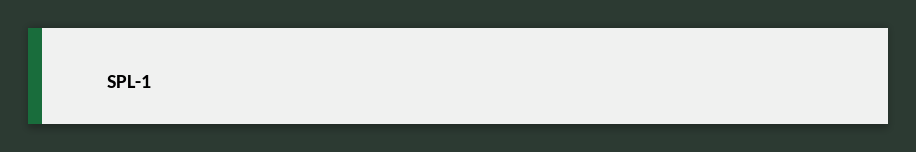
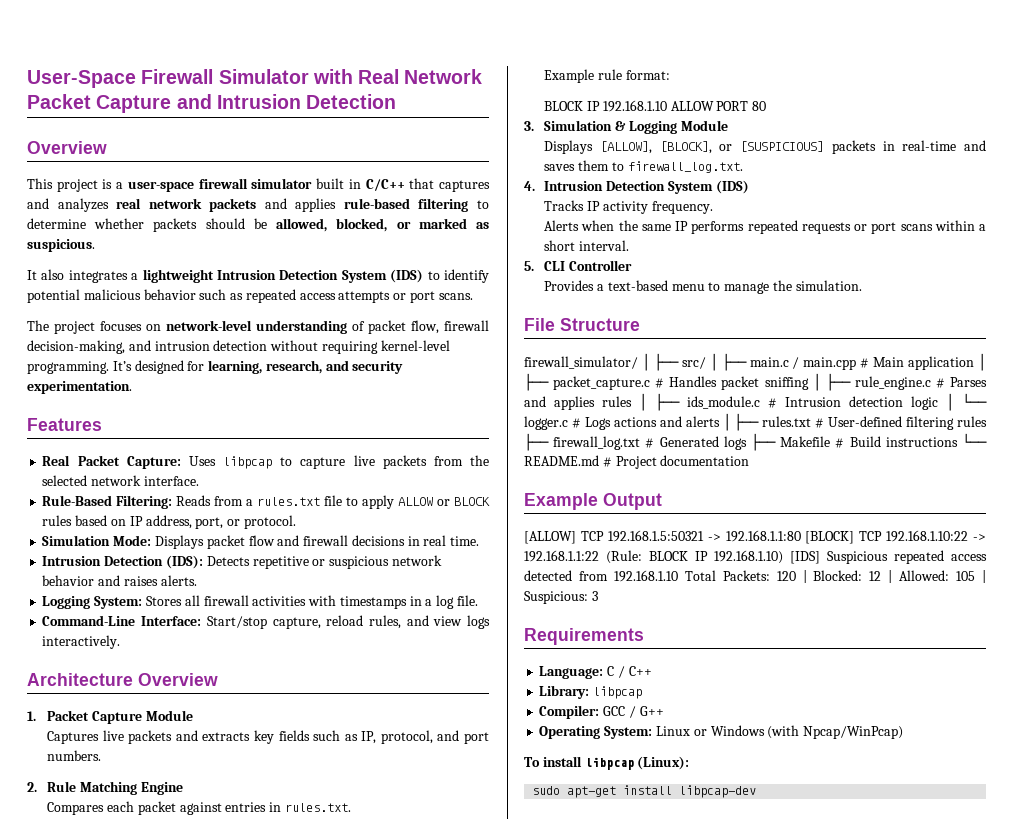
- SPL-1
+ User-Space Firewall Simulator with Real Network Packet Capture and Intrusion Detection
+ Overview
+ This project is a user-space firewall simulator built in C/C++ that captures and analyzes real network packets and applies rule-based filtering to determine whether packets should be allowed, blocked, or marked as suspicious.
+ It also integrates a lightweight Intrusion Detection System (IDS) to identify potential malicious behavior such as repeated access attempts or port scans.
+ The project focuses on network-level understanding of packet flow, firewall decision-making, and intrusion detection without requiring kernel-level programming. It’s designed for learning, research, and security experimentation.
+ Features
+ Real Packet Capture: Uses libpcap to capture live packets from the selected network interface.
+ Rule-Based Filtering: Reads from a rules.txt file to apply ALLOW or BLOCK rules based on IP address, port, or protocol.
+ Simulation Mode: Displays packet flow and firewall decisions in real time.
+ Intrusion Detection (IDS): Detects repetitive or suspicious network behavior and raises alerts.
+ Logging System: Stores all firewall activities with timestamps in a log file.
+ Command-Line Interface: Start/stop capture, reload rules, and view logs interactively.
+ Architecture Overview
+ 1. Packet Capture Module
+ Captures live packets and extracts key fields such as IP, protocol, and port numbers.
+ 2. Rule Matching Engine
+ Compares each packet against entries in rules.txt.
+ Example rule format:
+ BLOCK IP 192.168.1.10 ALLOW PORT 80
+ 3. Simulation & Logging Module
+ Displays [ALLOW], [BLOCK], or [SUSPICIOUS] packets in real-time and saves them to firewall_log.txt.
+ 4. Intrusion Detection System (IDS)
+ Tracks IP activity frequency.
+ Alerts when the same IP performs repeated requests or port scans within a short interval.
+ 5. CLI Controller
+ Provides a text-based menu to manage the simulation.
+ File Structure
+ firewall_simulator/ │ ├── src/ │ ├── main.c / main.cpp # Main application │ ├── packet_capture.c # Handles packet sniffing │ ├── rule_engine.c # Parses and applies rules │ ├── ids_module.c # Intrusion detection logic │ └── logger.c # Logs actions and alerts │ ├── rules.txt # User-defined filtering rules ├── firewall_log.txt # Generated logs ├── Makefile # Build instructions └── README.md # Project documentation
+ Example Output
+ [ALLOW] TCP 192.168.1.5:50321 -> 192.168.1.1:80 [BLOCK] TCP 192.168.1.10:22 -> 192.168.1.1:22 (Rule: BLOCK IP 192.168.1.10) [IDS] Suspicious repeated access detected from 192.168.1.10 Total Packets: 120 | Blocked: 12 | Allowed: 105 | Suspicious: 3
+ Requirements
+ Language: C / C++
+ Library: libpcap
+ Compiler: GCC / G++
+ Operating System: Linux or Windows (with Npcap/WinPcap)
+ To install libpcap (Linux):
+ sudo apt-get install libpcap-dev

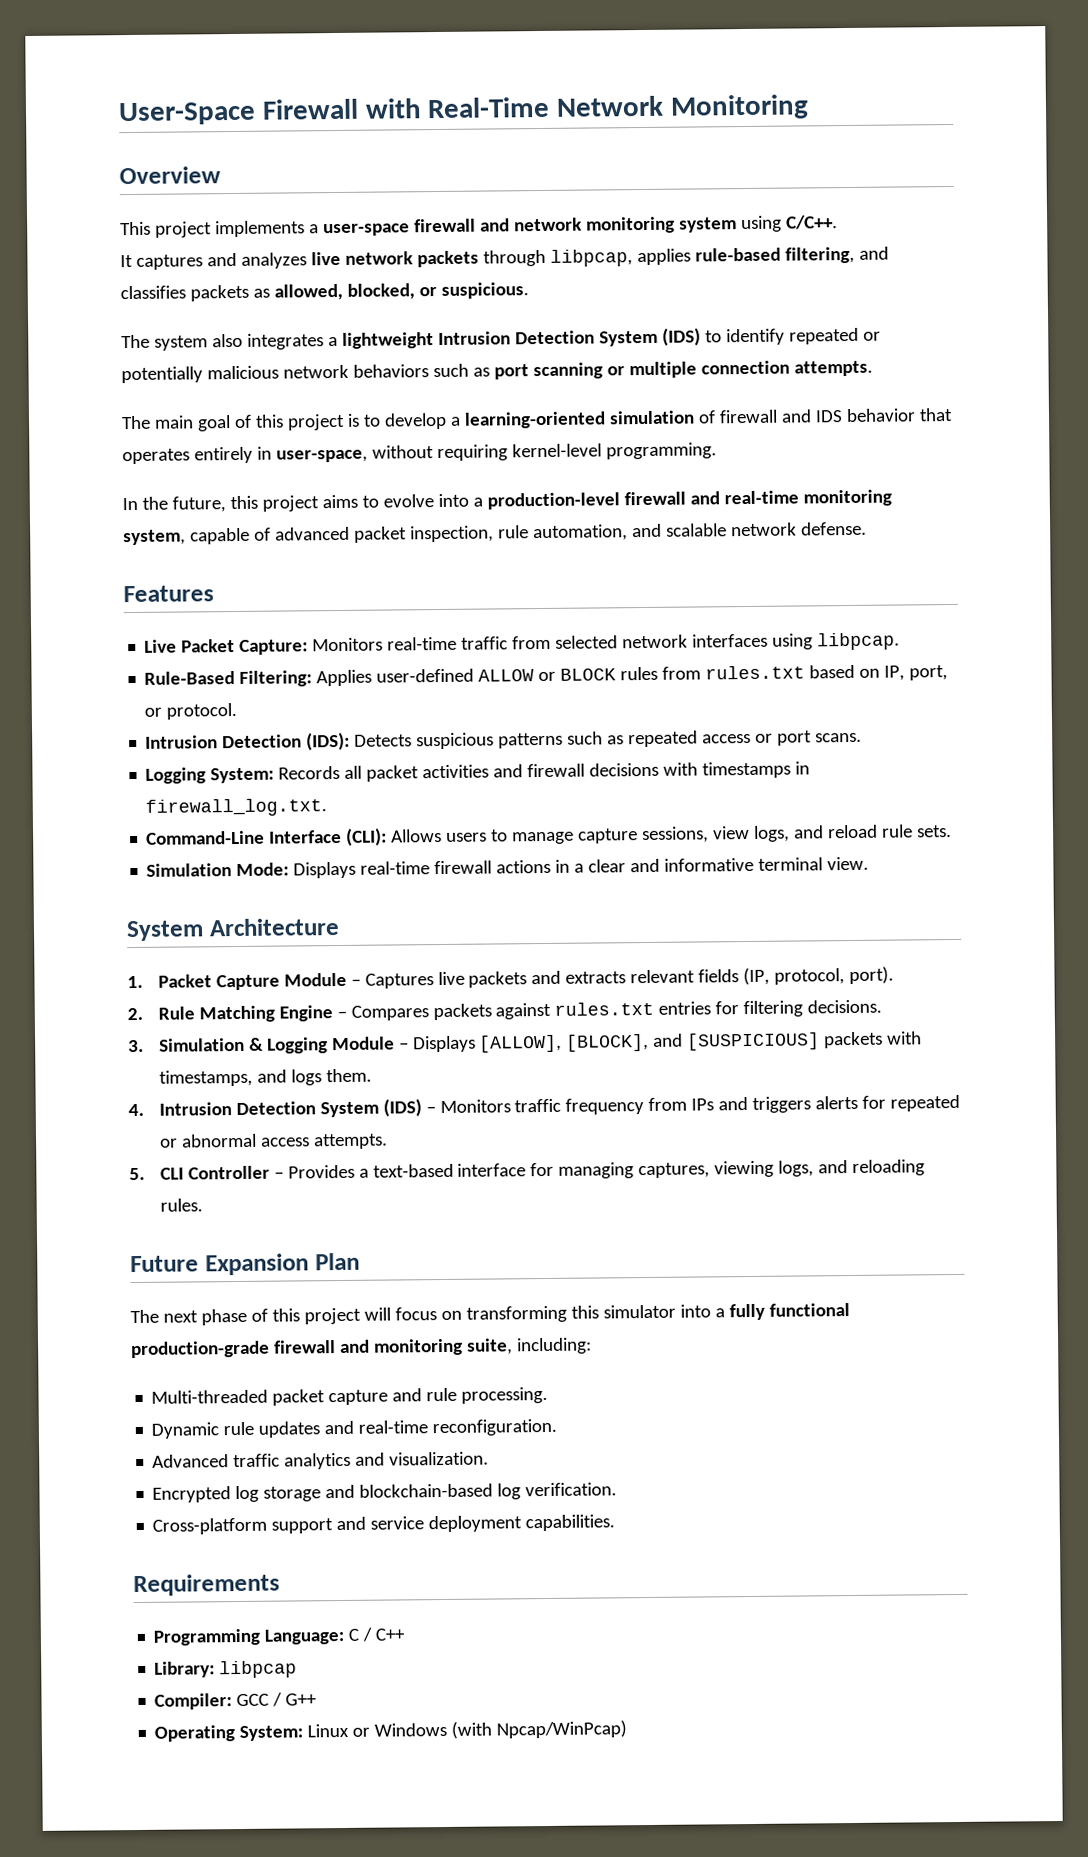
- User-Space Firewall Simulator with Real Network Packet Capture and Intrusion Detection
+ User-Space Firewall with Real-Time Network Monitoring
- This project is a user-space firewall simulator built in C/C++ that captures and analyzes real network packets and applies rule-based filtering to determine whether packets should be allowed, blocked, or marked as suspicious.
+ This project implements a user-space firewall and network monitoring system using C/C++.
+ It captures and analyzes live network packets through libpcap, applies rule-based filtering, and classifies packets as allowed, blocked, or suspicious.
- It also integrates a lightweight Intrusion Detection System (IDS) to identify potential malicious behavior such as repeated access attempts or port scans.
- The project focuses on network-level understanding of packet flow, firewall decision-making, and intrusion detection without requiring kernel-level programming. It’s designed for learning, research, and security experimentation.
+ The system also integrates a lightweight Intrusion Detection System (IDS) to identify repeated or potentially malicious network behaviors such as port scanning or multiple connection attempts.
+ The main goal of this project is to develop a learning-oriented simulation of firewall and IDS behavior that operates entirely in user-space, without requiring kernel-level programming.
+ In the future, this project aims to evolve into a production-level firewall and real-time monitoring system, capable of advanced packet inspection, rule automation, and scalable network defense.
- Real Packet Capture: Uses libpcap to capture live packets from the selected network interface.
- Rule-Based Filtering: Reads from a rules.txt file to apply ALLOW or BLOCK rules based on IP address, port, or protocol.
- Simulation Mode: Displays packet flow and firewall decisions in real time.
- Intrusion Detection (IDS): Detects repetitive or suspicious network behavior and raises alerts.
- Logging System: Stores all firewall activities with timestamps in a log file.
- Command-Line Interface: Start/stop capture, reload rules, and view logs interactively.
- Architecture Overview
+ Live Packet Capture: Monitors real-time traffic from selected network interfaces using libpcap.
+ Rule-Based Filtering: Applies user-defined ALLOW or BLOCK rules from rules.txt based on IP, port, or protocol.
+ Intrusion Detection (IDS): Detects suspicious patterns such as repeated access or port scans.
+ Logging System: Records all packet activities and firewall decisions with timestamps in firewall_log.txt.
+ Command-Line Interface (CLI): Allows users to manage capture sessions, view logs, and reload rule sets.
+ Simulation Mode: Displays real-time firewall actions in a clear and informative terminal view.
+ System Architecture
- 1. Packet Capture Module
- Captures live packets and extracts key fields such as IP, protocol, and port numbers.
- 2. Rule Matching Engine
- Compares each packet against entries in rules.txt.
- Example rule format:
- BLOCK IP 192.168.1.10 ALLOW PORT 80
+ 1. Packet Capture Module – Captures live packets and extracts relevant fields (IP, protocol, port).
+ 2. Rule Matching Engine – Compares packets against rules.txt entries for filtering decisions.
- 3. Simulation & Logging Module
- Displays [ALLOW], [BLOCK], or [SUSPICIOUS] packets in real-time and saves them to firewall_log.txt.
+ 3. Simulation & Logging Module – Displays [ALLOW], [BLOCK], and [SUSPICIOUS] packets with timestamps, and logs them.
- 4. Intrusion Detection System (IDS)
- Tracks IP activity frequency.
- Alerts when the same IP performs repeated requests or port scans within a short interval.
+ 4. Intrusion Detection System (IDS) – Monitors traffic frequency from IPs and triggers alerts for repeated or abnormal access attempts.
- 5. CLI Controller
- Provides a text-based menu to manage the simulation.
- File Structure
- firewall_simulator/ │ ├── src/ │ ├── main.c / main.cpp # Main application │ ├── packet_capture.c # Handles packet sniffing │ ├── rule_engine.c # Parses and applies rules │ ├── ids_module.c # Intrusion detection logic │ └── logger.c # Logs actions and alerts │ ├── rules.txt # User-defined filtering rules ├── firewall_log.txt # Generated logs ├── Makefile # Build instructions └── README.md # Project documentation
- Example Output
- [ALLOW] TCP 192.168.1.5:50321 -> 192.168.1.1:80 [BLOCK] TCP 192.168.1.10:22 -> 192.168.1.1:22 (Rule: BLOCK IP 192.168.1.10) [IDS] Suspicious repeated access detected from 192.168.1.10 Total Packets: 120 | Blocked: 12 | Allowed: 105 | Suspicious: 3
+ 5. CLI Controller – Provides a text-based interface for managing captures, viewing logs, and reloading rules.
+ Future Expansion Plan
+ The next phase of this project will focus on transforming this simulator into a fully functional production-grade firewall and monitoring suite, including:
+ Multi-threaded packet capture and rule processing.
+ Dynamic rule updates and real-time reconfiguration.
+ Advanced traffic analytics and visualization.
+ Encrypted log storage and blockchain-based log verification.
+ Cross-platform support and service deployment capabilities.
- Language: C / C++
+ Programming Language: C / C++
- To install libpcap (Linux):
- sudo apt-get install libpcap-dev

